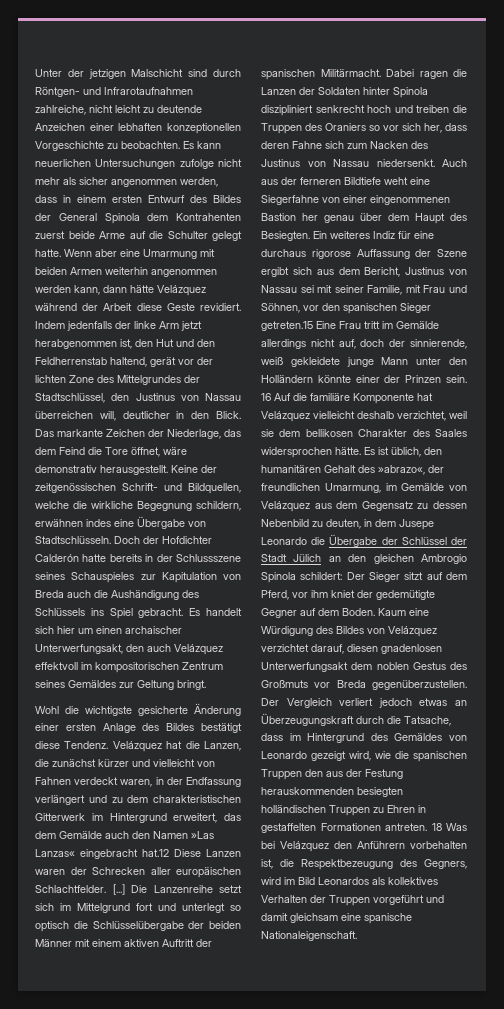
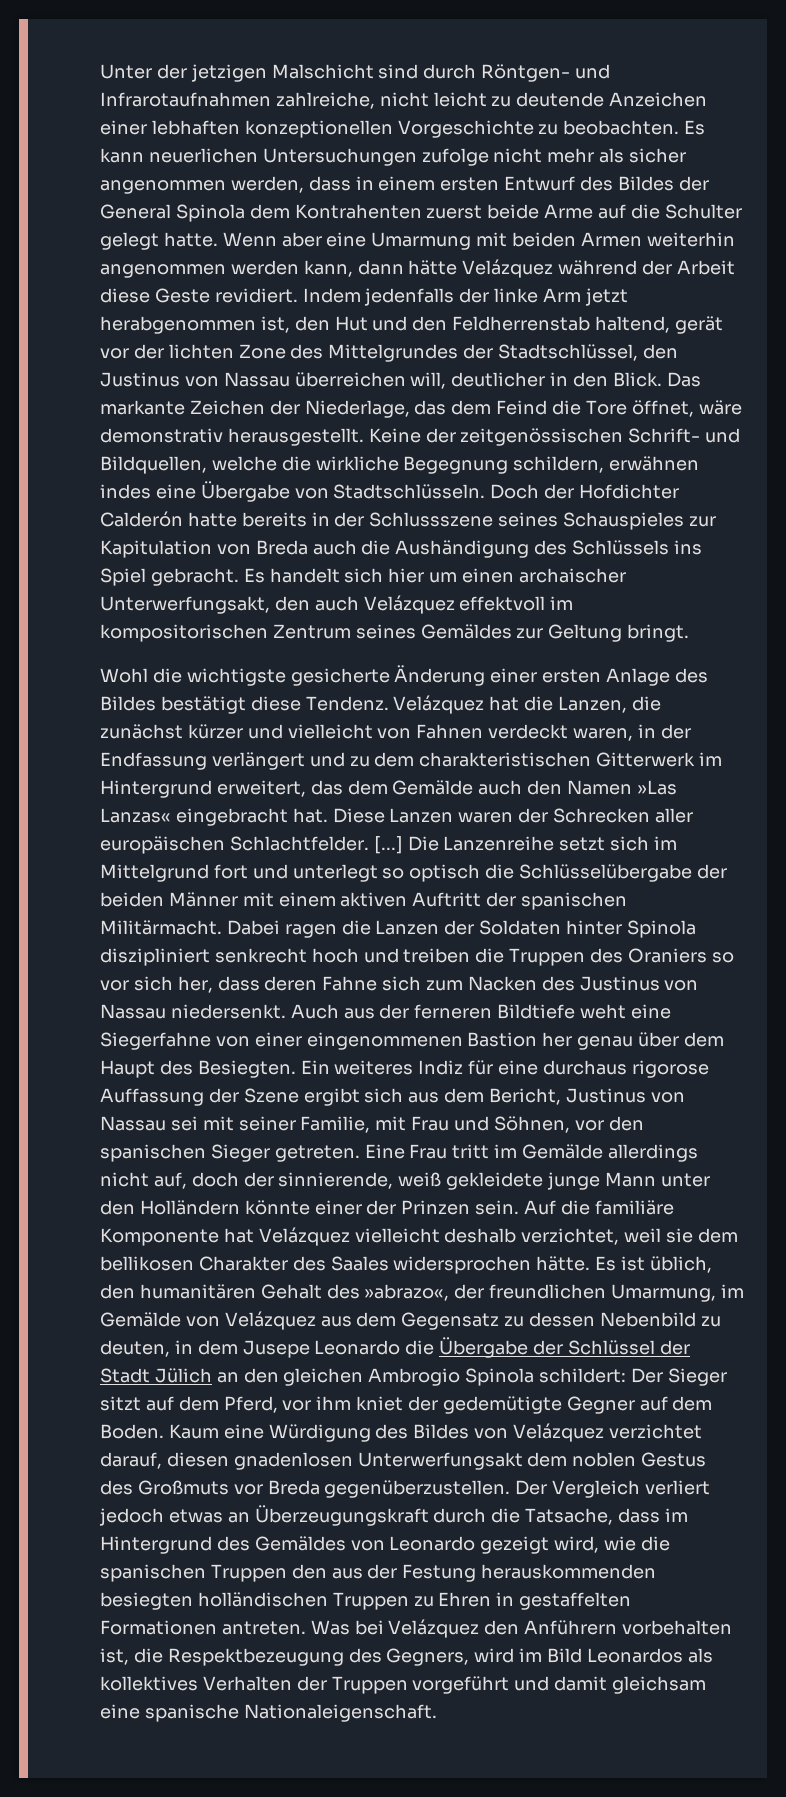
- Velázquez hat die Lanzen, die zunächst kürzer und vielleicht von Fahnen verdeckt waren, in der Endfassung verlängert und zu dem charakteristischen Gitterwerk im Hintergrund erweitert, das dem Gemälde auch den Namen »Las Lanzas« eingebracht hat.12 Diese Lanzen waren der Schrecken aller europäischen Schlachtfelder.
+ Velázquez hat die Lanzen, die zunächst kürzer und vielleicht von Fahnen verdeckt waren, in der Endfassung verlängert und zu dem charakteristischen Gitterwerk im Hintergrund erweitert, das dem Gemälde auch den Namen »Las Lanzas« eingebracht hat. Diese Lanzen waren der Schrecken aller europäischen Schlachtfelder.
- Ein weiteres Indiz für eine durchaus rigorose Auffassung der Szene ergibt sich aus dem Bericht, Justinus von Nassau sei mit seiner Familie, mit Frau und Söhnen, vor den spanischen Sieger getreten.15 Eine Frau tritt im Gemälde allerdings nicht auf, doch der sinnierende, weiß gekleidete junge Mann unter den Holländern könnte einer der Prinzen sein.
+ Ein weiteres Indiz für eine durchaus rigorose Auffassung der Szene ergibt sich aus dem Bericht, Justinus von Nassau sei mit seiner Familie, mit Frau und Söhnen, vor den spanischen Sieger getreten. Eine Frau tritt im Gemälde allerdings nicht auf, doch der sinnierende, weiß gekleidete junge Mann unter den Holländern könnte einer der Prinzen sein.
- 16 Auf die familiäre Komponente hat Velázquez vielleicht deshalb verzichtet, weil sie dem bellikosen Charakter des Saales widersprochen hätte.
+ Auf die familiäre Komponente hat Velázquez vielleicht deshalb verzichtet, weil sie dem bellikosen Charakter des Saales widersprochen hätte.
- 18 Was bei Velázquez den Anführern vorbehalten ist, die Respektbezeugung des Gegners, wird im Bild Leonardos als kollektives Verhalten der Truppen vorgeführt und damit gleichsam eine spanische Nationaleigenschaft.
+ Was bei Velázquez den Anführern vorbehalten ist, die Respektbezeugung des Gegners, wird im Bild Leonardos als kollektives Verhalten der Truppen vorgeführt und damit gleichsam eine spanische Nationaleigenschaft.

